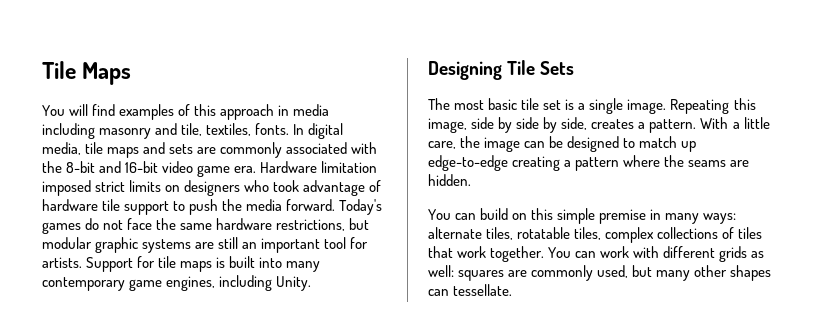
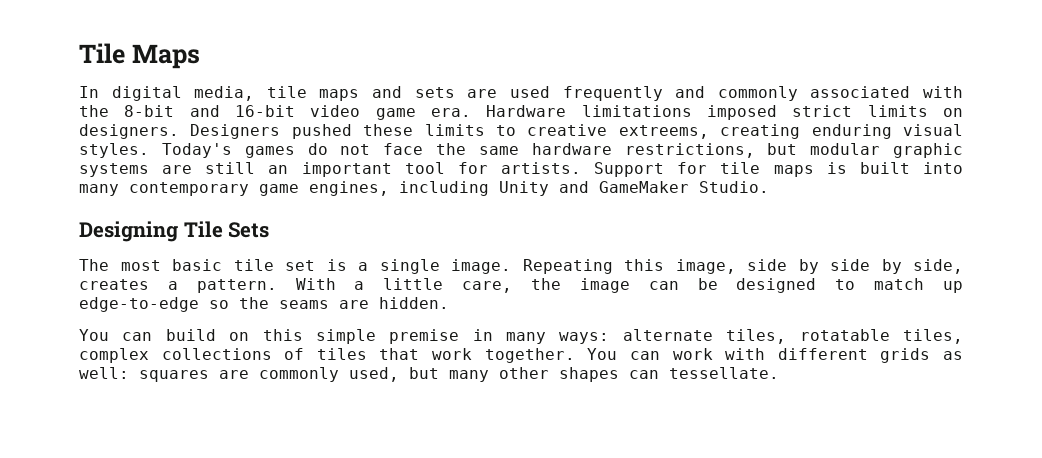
- You will find examples of this approach in media including masonry and tile, textiles, fonts. In digital media, tile maps and sets are commonly associated with the 8-bit and 16-bit video game era.
+ In digital media, tile maps and sets are used frequently and commonly associated with the 8-bit and 16-bit video game era.
- Hardware limitation imposed strict limits on designers who took advantage of hardware tile support to push the media forward.
+ Hardware limitations imposed strict limits on designers. Designers pushed these limits to creative extreems, creating enduring visual styles.
- Support for tile maps is built into many contemporary game engines, including Unity.
+ Support for tile maps is built into many contemporary game engines, including Unity and GameMaker Studio.
- With a little care, the image can be designed to match up edge-to-edge creating a pattern where the seams are hidden.
+ With a little care, the image can be designed to match up edge-to-edge so the seams are hidden.

